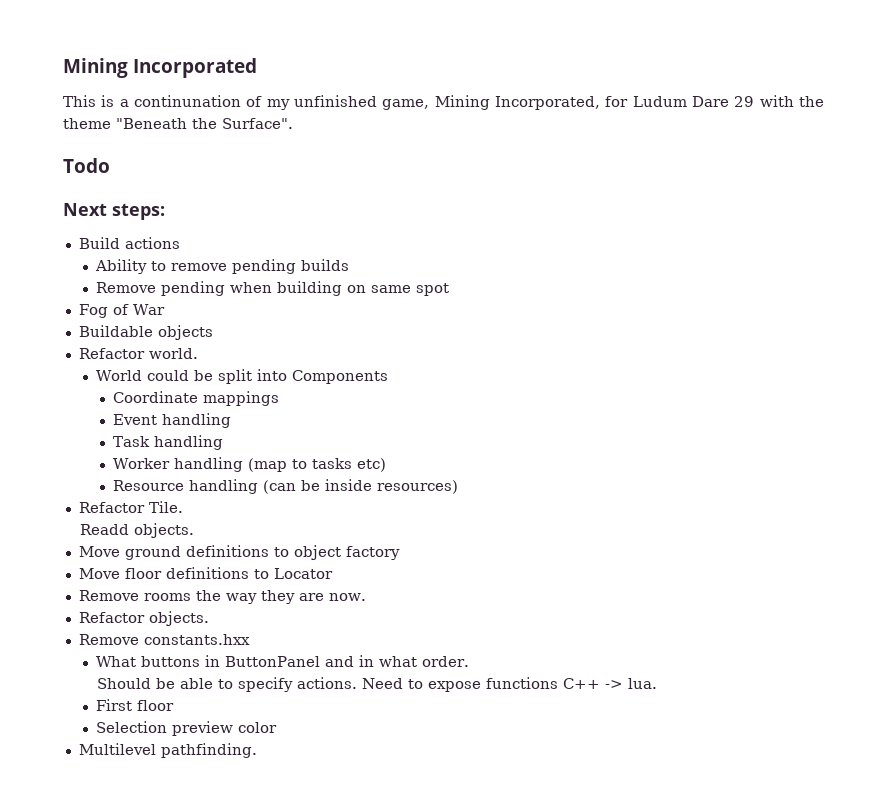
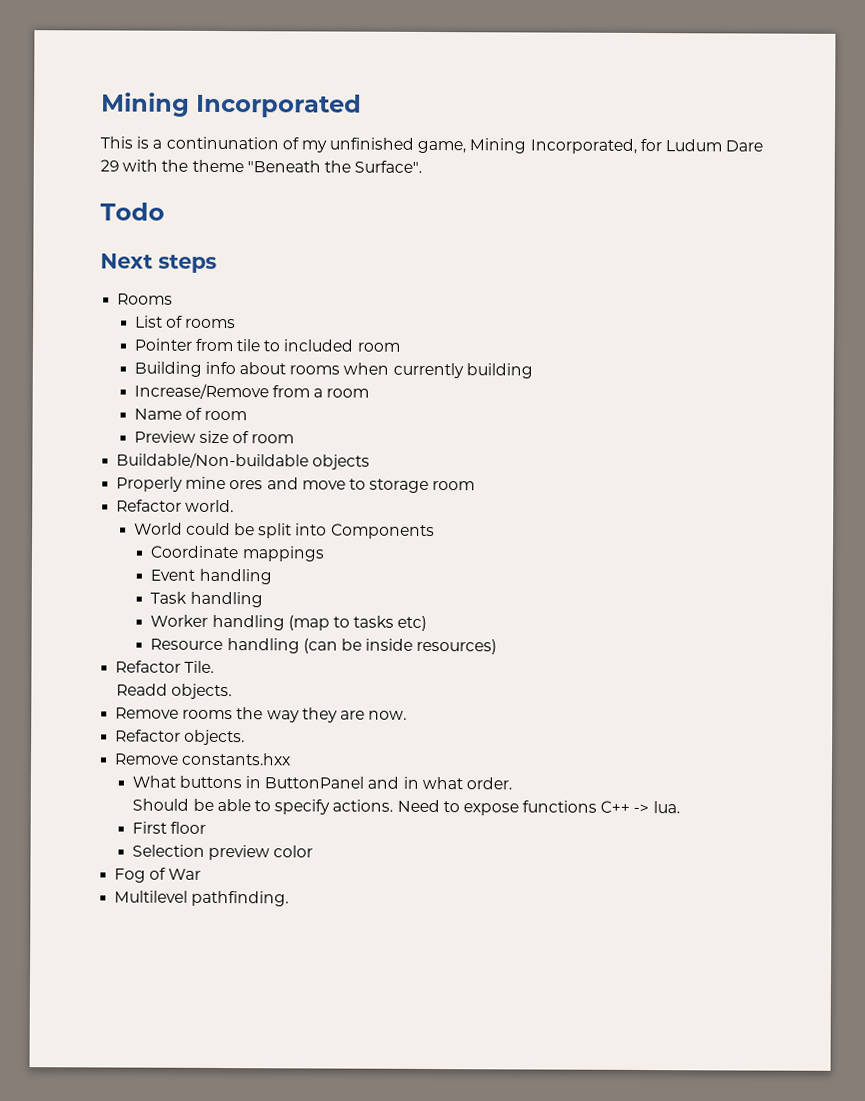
- Next steps:
- Build actions
- Ability to remove pending builds
- Remove pending when building on same spot
- Fog of War
- Buildable objects
+ Next steps
+ Rooms
+ List of rooms
+ Pointer from tile to included room
+ Building info about rooms when currently building
+ Increase/Remove from a room
+ Name of room
+ Preview size of room
+ Buildable/Non-buildable objects
+ Properly mine ores and move to storage room
- Move ground definitions to object factory
- Move floor definitions to Locator
+ Fog of War

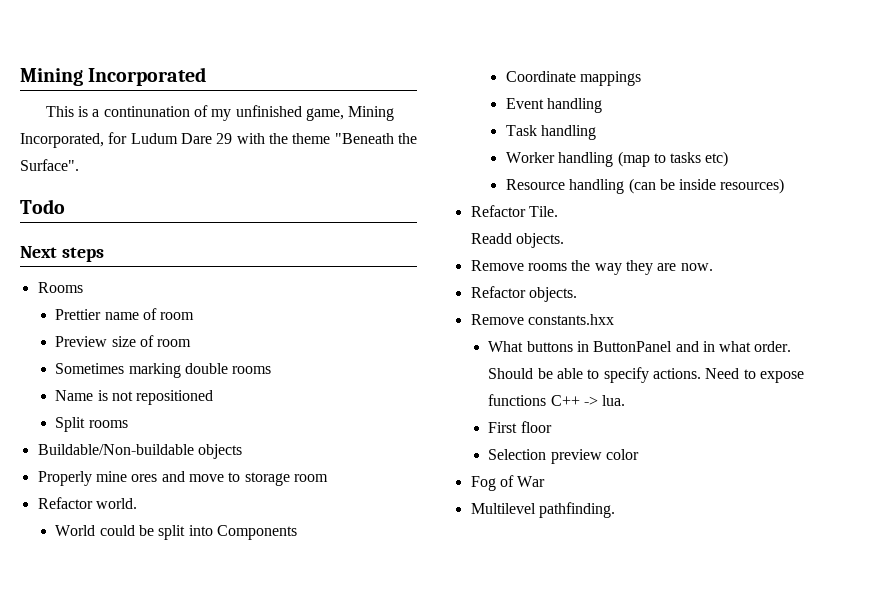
- List of rooms
- Pointer from tile to included room
- Building info about rooms when currently building
- Increase/Remove from a room
- Name of room
+ Prettier name of room
+ Sometimes marking double rooms
+ Name is not repositioned
+ Split rooms

